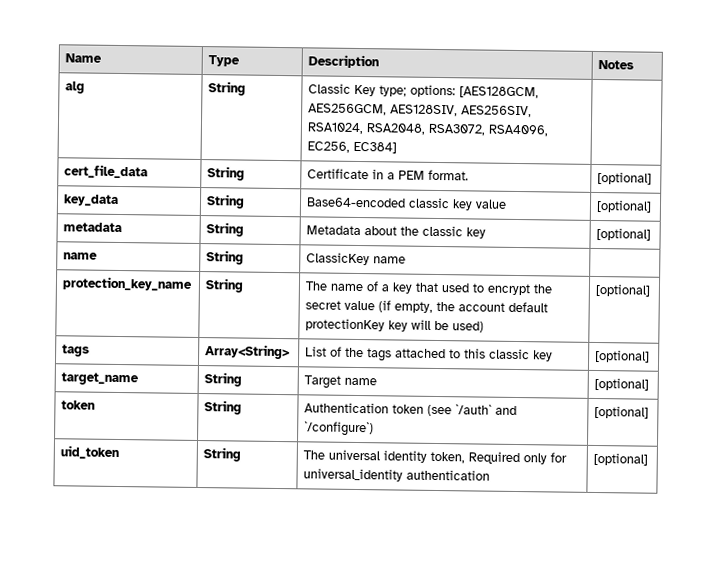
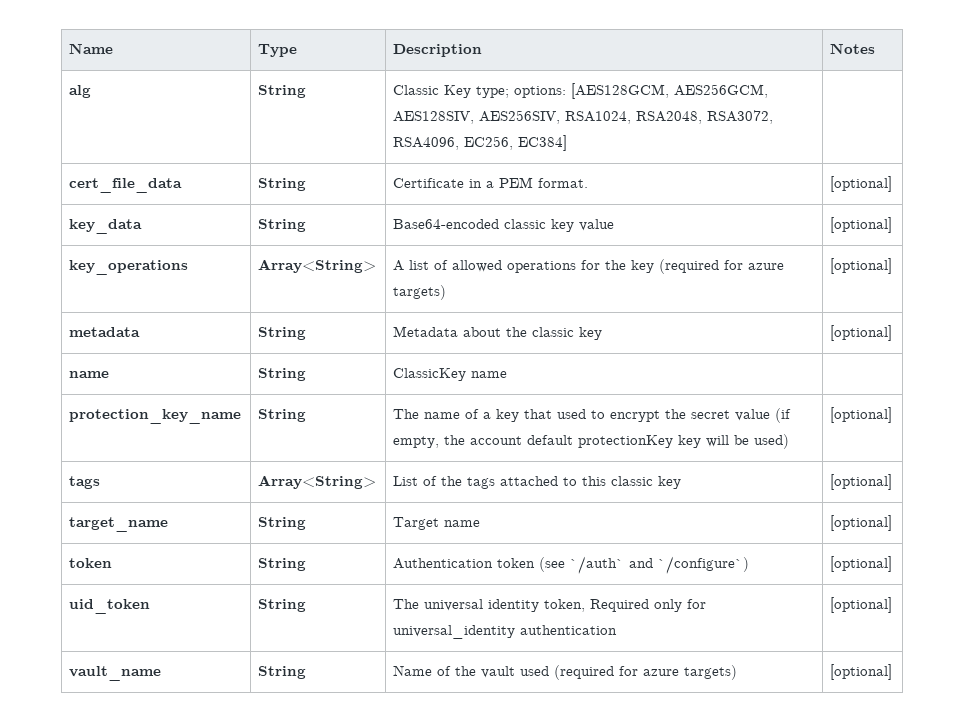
+ key_operations | Array<String> | A list of allowed operations for the key (required for azure targets) | [optional]
+ vault_name | String | Name of the vault used (required for azure targets) | [optional]

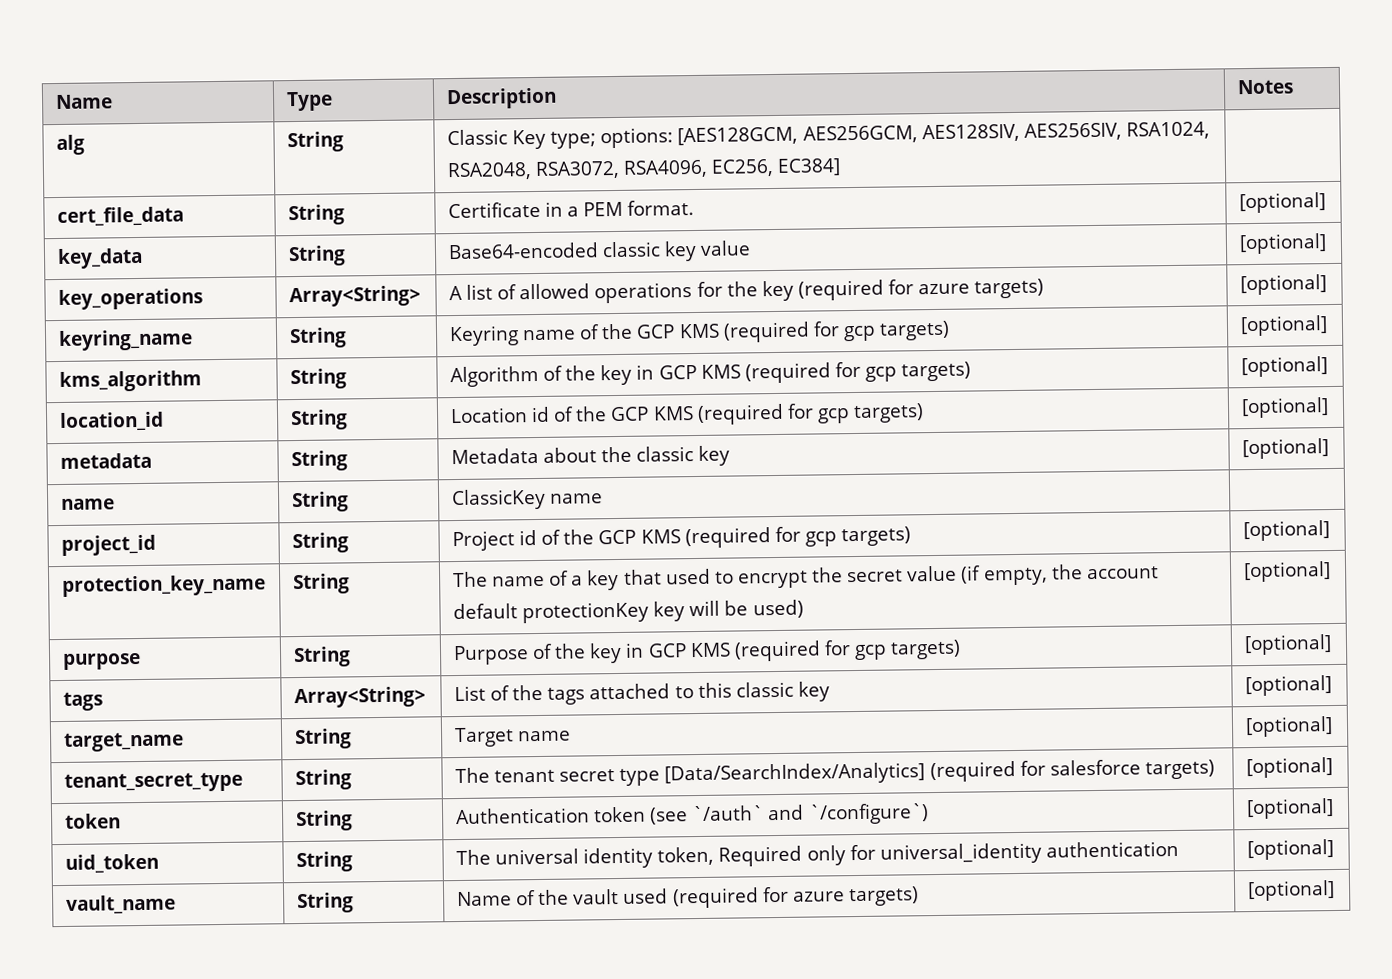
+ keyring_name | String | Keyring name of the GCP KMS (required for gcp targets) | [optional]
+ kms_algorithm | String | Algorithm of the key in GCP KMS (required for gcp targets) | [optional]
+ location_id | String | Location id of the GCP KMS (required for gcp targets) | [optional]
+ project_id | String | Project id of the GCP KMS (required for gcp targets) | [optional]
+ purpose | String | Purpose of the key in GCP KMS (required for gcp targets) | [optional]
+ tenant_secret_type | String | The tenant secret type [Data/SearchIndex/Analytics] (required for salesforce targets) | [optional]

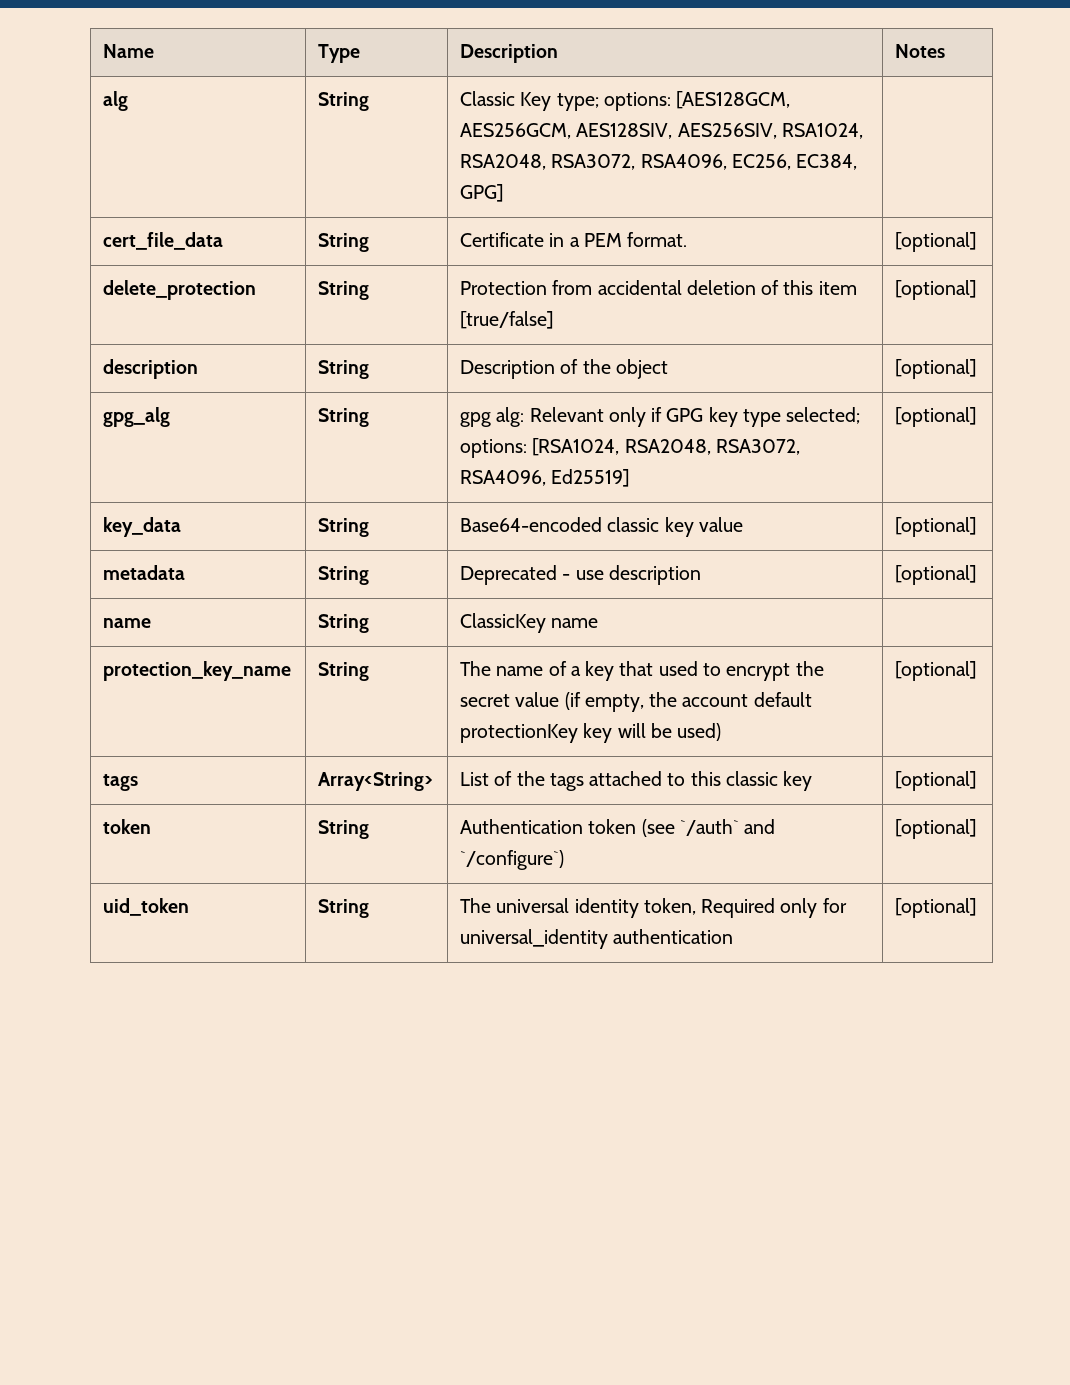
- alg | String | Classic Key type; options: [AES128GCM, AES256GCM, AES128SIV, AES256SIV, RSA1024, RSA2048, RSA3072, RSA4096, EC256, EC384] |
+ alg | String | Classic Key type; options: [AES128GCM, AES256GCM, AES128SIV, AES256SIV, RSA1024, RSA2048, RSA3072, RSA4096, EC256, EC384, GPG] |
+ delete_protection | String | Protection from accidental deletion of this item [true/false] | [optional]
+ description | String | Description of the object | [optional]
+ gpg_alg | String | gpg alg: Relevant only if GPG key type selected; options: [RSA1024, RSA2048, RSA3072, RSA4096, Ed25519] | [optional]
- key_operations | Array<String> | A list of allowed operations for the key (required for azure targets) | [optional]
- keyring_name | String | Keyring name of the GCP KMS (required for gcp targets) | [optional]
- kms_algorithm | String | Algorithm of the key in GCP KMS (required for gcp targets) | [optional]
- location_id | String | Location id of the GCP KMS (required for gcp targets) | [optional]
- metadata | String | Metadata about the classic key | [optional]
+ metadata | String | Deprecated - use description | [optional]
- project_id | String | Project id of the GCP KMS (required for gcp targets) | [optional]
- purpose | String | Purpose of the key in GCP KMS (required for gcp targets) | [optional]
- target_name | String | Target name | [optional]
- tenant_secret_type | String | The tenant secret type [Data/SearchIndex/Analytics] (required for salesforce targets) | [optional]
- vault_name | String | Name of the vault used (required for azure targets) | [optional]

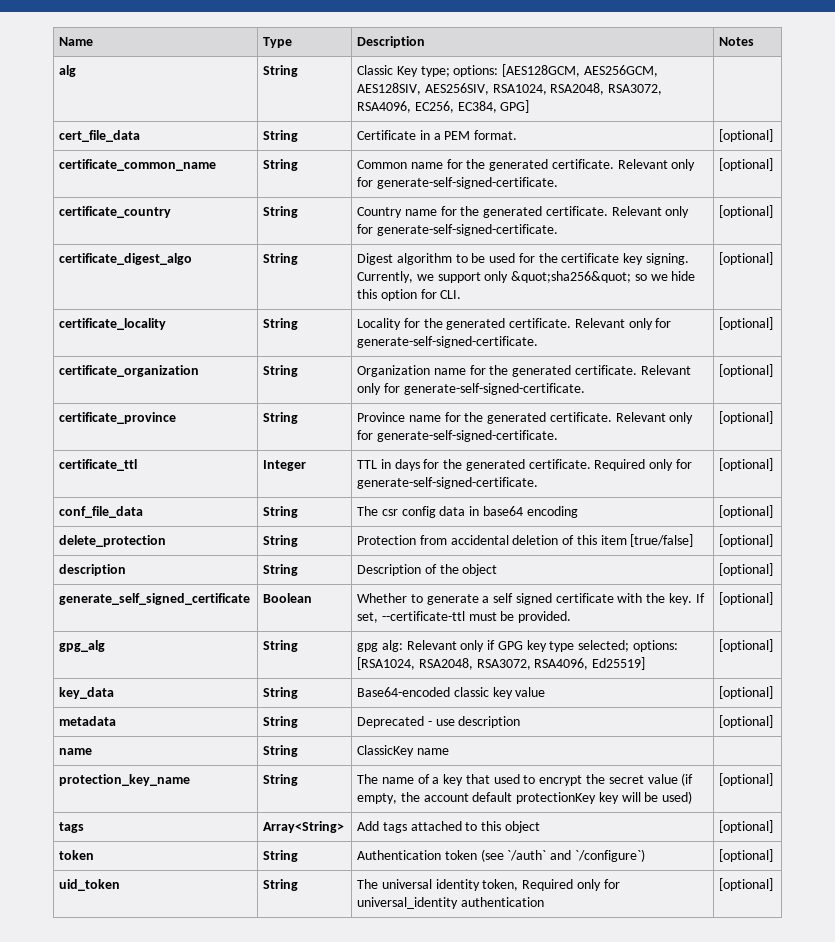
+ certificate_common_name | String | Common name for the generated certificate. Relevant only for generate-self-signed-certificate. | [optional]
+ certificate_country | String | Country name for the generated certificate. Relevant only for generate-self-signed-certificate. | [optional]
+ certificate_digest_algo | String | Digest algorithm to be used for the certificate key signing. Currently, we support only &quot;sha256&quot; so we hide this option for CLI. | [optional]
+ certificate_locality | String | Locality for the generated certificate. Relevant only for generate-self-signed-certificate. | [optional]
+ certificate_organization | String | Organization name for the generated certificate. Relevant only for generate-self-signed-certificate. | [optional]
+ certificate_province | String | Province name for the generated certificate. Relevant only for generate-self-signed-certificate. | [optional]
+ certificate_ttl | Integer | TTL in days for the generated certificate. Required only for generate-self-signed-certificate. | [optional]
+ conf_file_data | String | The csr config data in base64 encoding | [optional]
+ generate_self_signed_certificate | Boolean | Whether to generate a self signed certificate with the key. If set, --certificate-ttl must be provided. | [optional]
- tags | Array<String> | List of the tags attached to this classic key | [optional]
+ tags | Array<String> | Add tags attached to this object | [optional]

